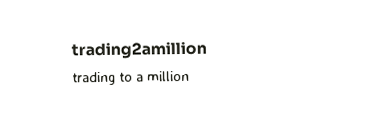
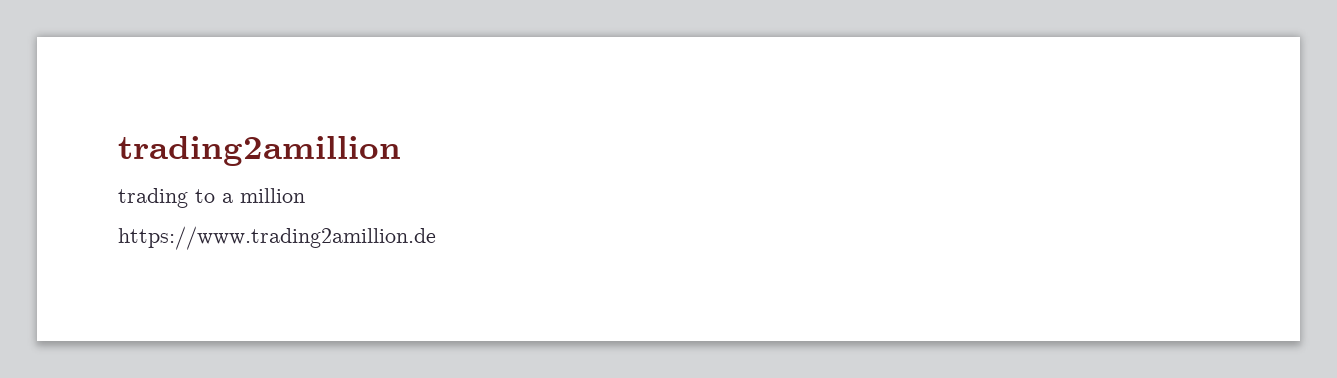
+ https://www.trading2amillion.de

